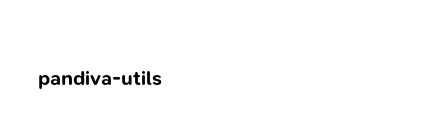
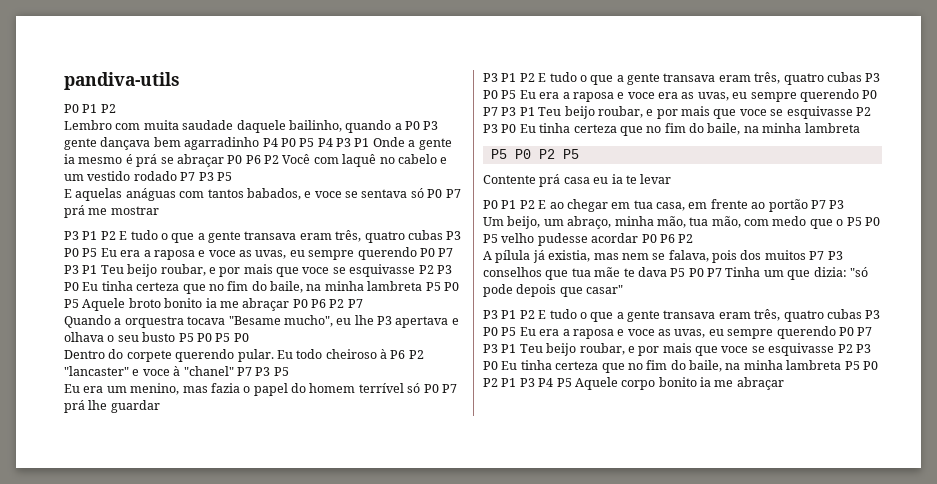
  pandiva-utils
+ P0 P1 P2
+ Lembro com muita saudade daquele bailinho, quando a P0 P3 gente dançava bem agarradinho P4 P0 P5 P4 P3 P1 Onde a gente ia mesmo é prá se abraçar P0 P6 P2 Você com laquê no cabelo e um vestido rodado P7 P3 P5
+ E aquelas anáguas com tantos babados, e voce se sentava só P0 P7 prá me mostrar
+ P3 P1 P2 E tudo o que a gente transava eram três, quatro cubas P3 P0 P5 Eu era a raposa e voce as uvas, eu sempre querendo P0 P7 P3 P1 Teu beijo roubar, e por mais que voce se esquivasse P2 P3 P0 Eu tinha certeza que no fim do baile, na minha lambreta P5 P0 P5 Aquele broto bonito ia me abraçar P0 P6 P2 P7
+ Quando a orquestra tocava "Besame mucho", eu lhe P3 apertava e olhava o seu busto P5 P0 P5 P0
+ Dentro do corpete querendo pular. Eu todo cheiroso à P6 P2 "lancaster" e voce à "chanel" P7 P3 P5
+ Eu era um menino, mas fazia o papel do homem terrível só P0 P7 prá lhe guardar
+ P3 P1 P2 E tudo o que a gente transava eram três, quatro cubas P3 P0 P5 Eu era a raposa e voce era as uvas, eu sempre querendo P0 P7 P3 P1 Teu beijo roubar, e por mais que voce se esquivasse P2 P3 P0 Eu tinha certeza que no fim do baile, na minha lambreta
+ P5 P0 P2 P5
+ Contente prá casa eu ia te levar
+ P0 P1 P2 E ao chegar em tua casa, em frente ao portão P7 P3
+ Um beijo, um abraço, minha mão, tua mão, com medo que o P5 P0 P5 velho pudesse acordar P0 P6 P2
+ A pílula já existia, mas nem se falava, pois dos muitos P7 P3 conselhos que tua mãe te dava P5 P0 P7 Tinha um que dizia: "só pode depois que casar"
+ P3 P1 P2 E tudo o que a gente transava eram três, quatro cubas P3 P0 P5 Eu era a raposa e voce as uvas, eu sempre querendo P0 P7 P3 P1 Teu beijo roubar, e por mais que voce se esquivasse P2 P3 P0 Eu tinha certeza que no fim do baile, na minha lambreta P5 P0 P2 P1 P3 P4 P5 Aquele corpo bonito ia me abraçar

